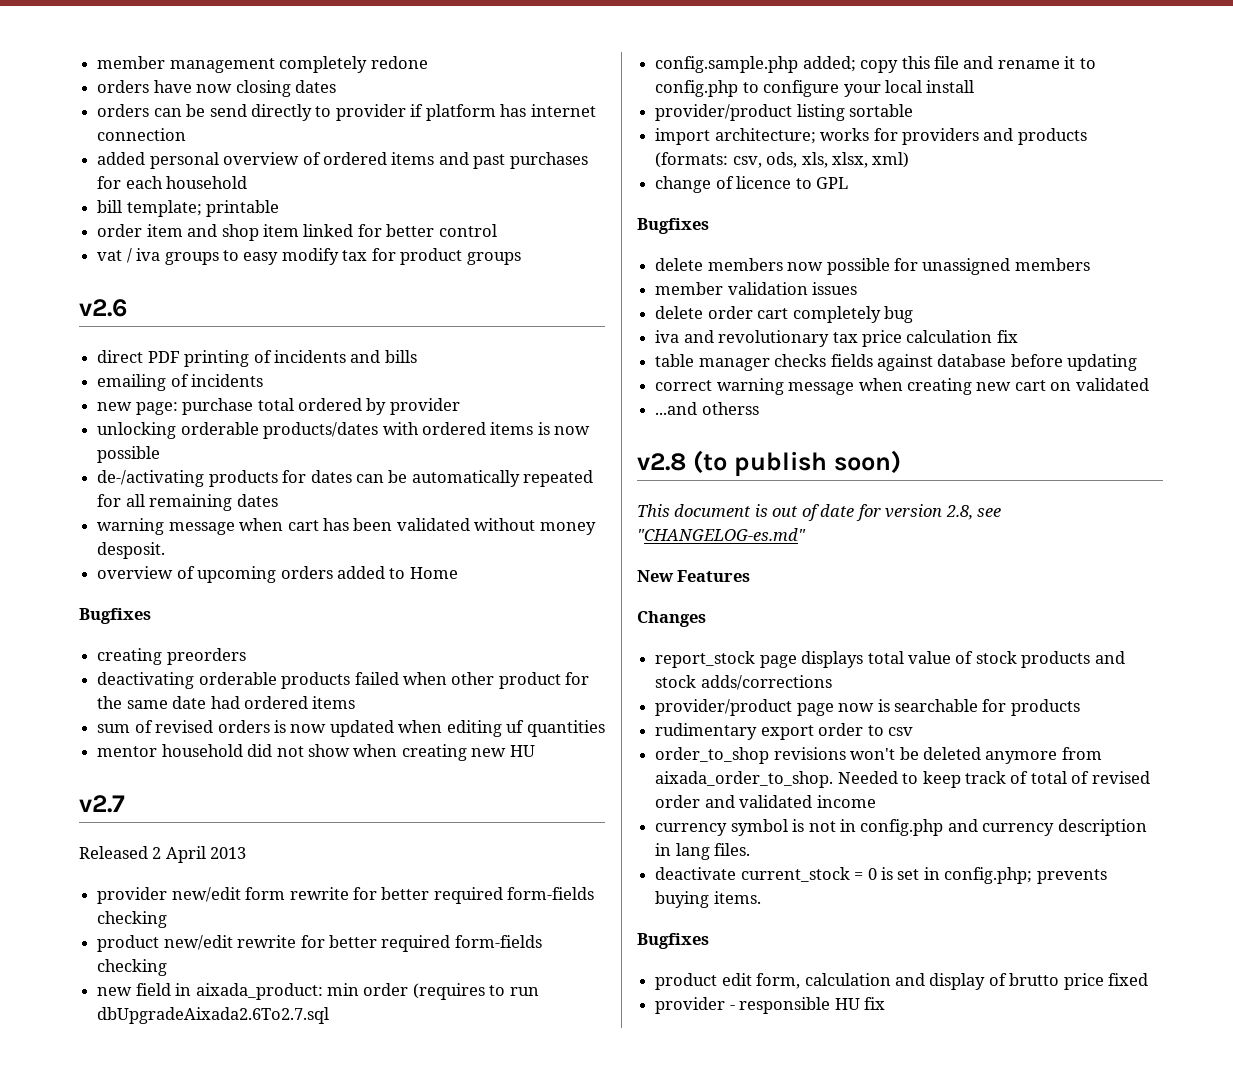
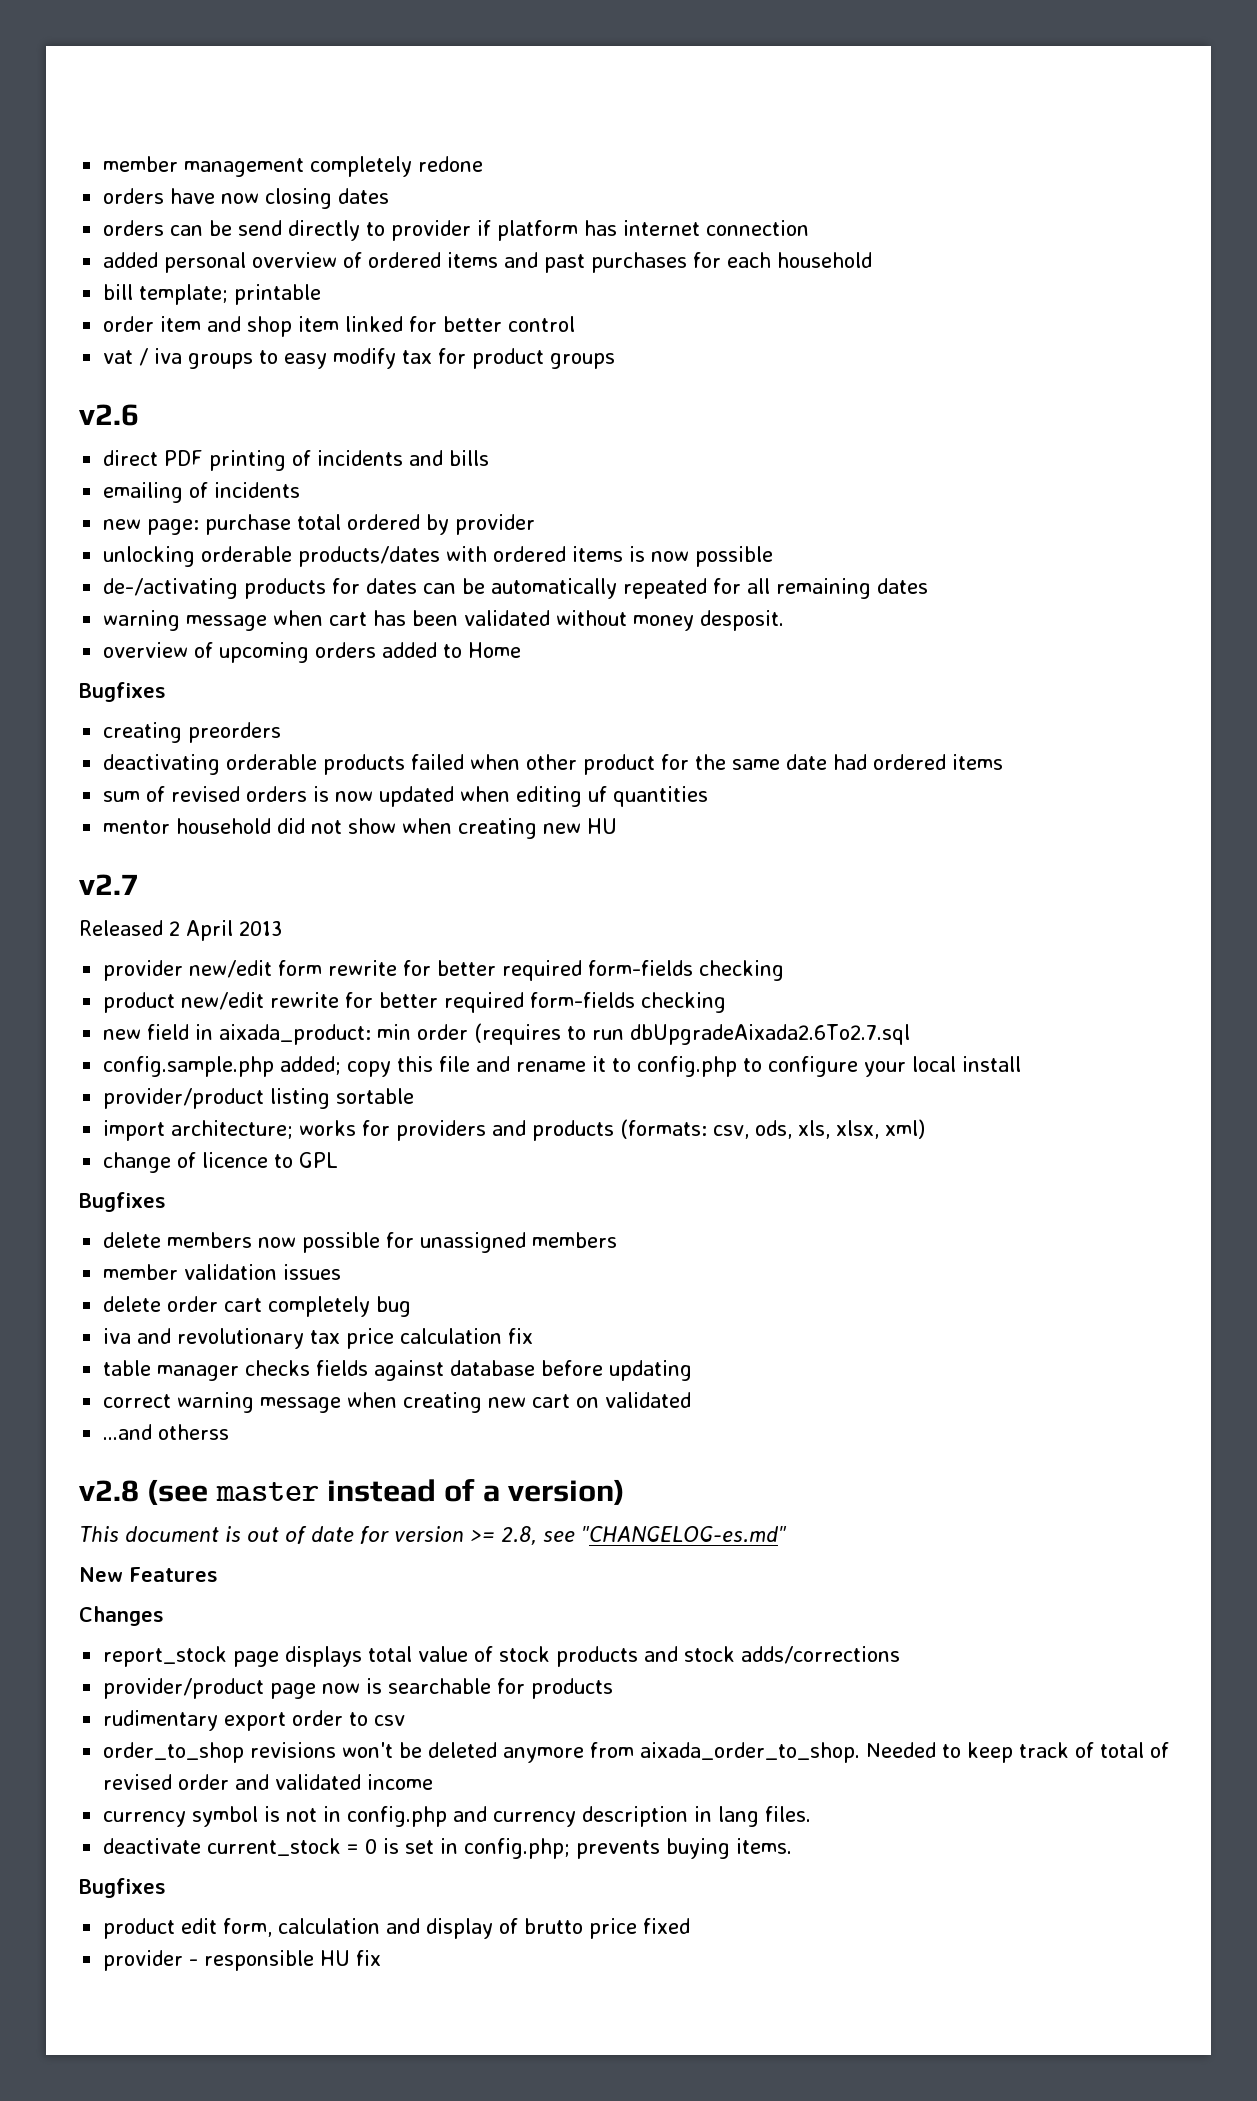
- v2.8 (to publish soon)
+ v2.8 (see master instead of a version)
- This document is out of date for version 2.8, see "CHANGELOG-es.md"
+ This document is out of date for version >= 2.8, see "CHANGELOG-es.md"

